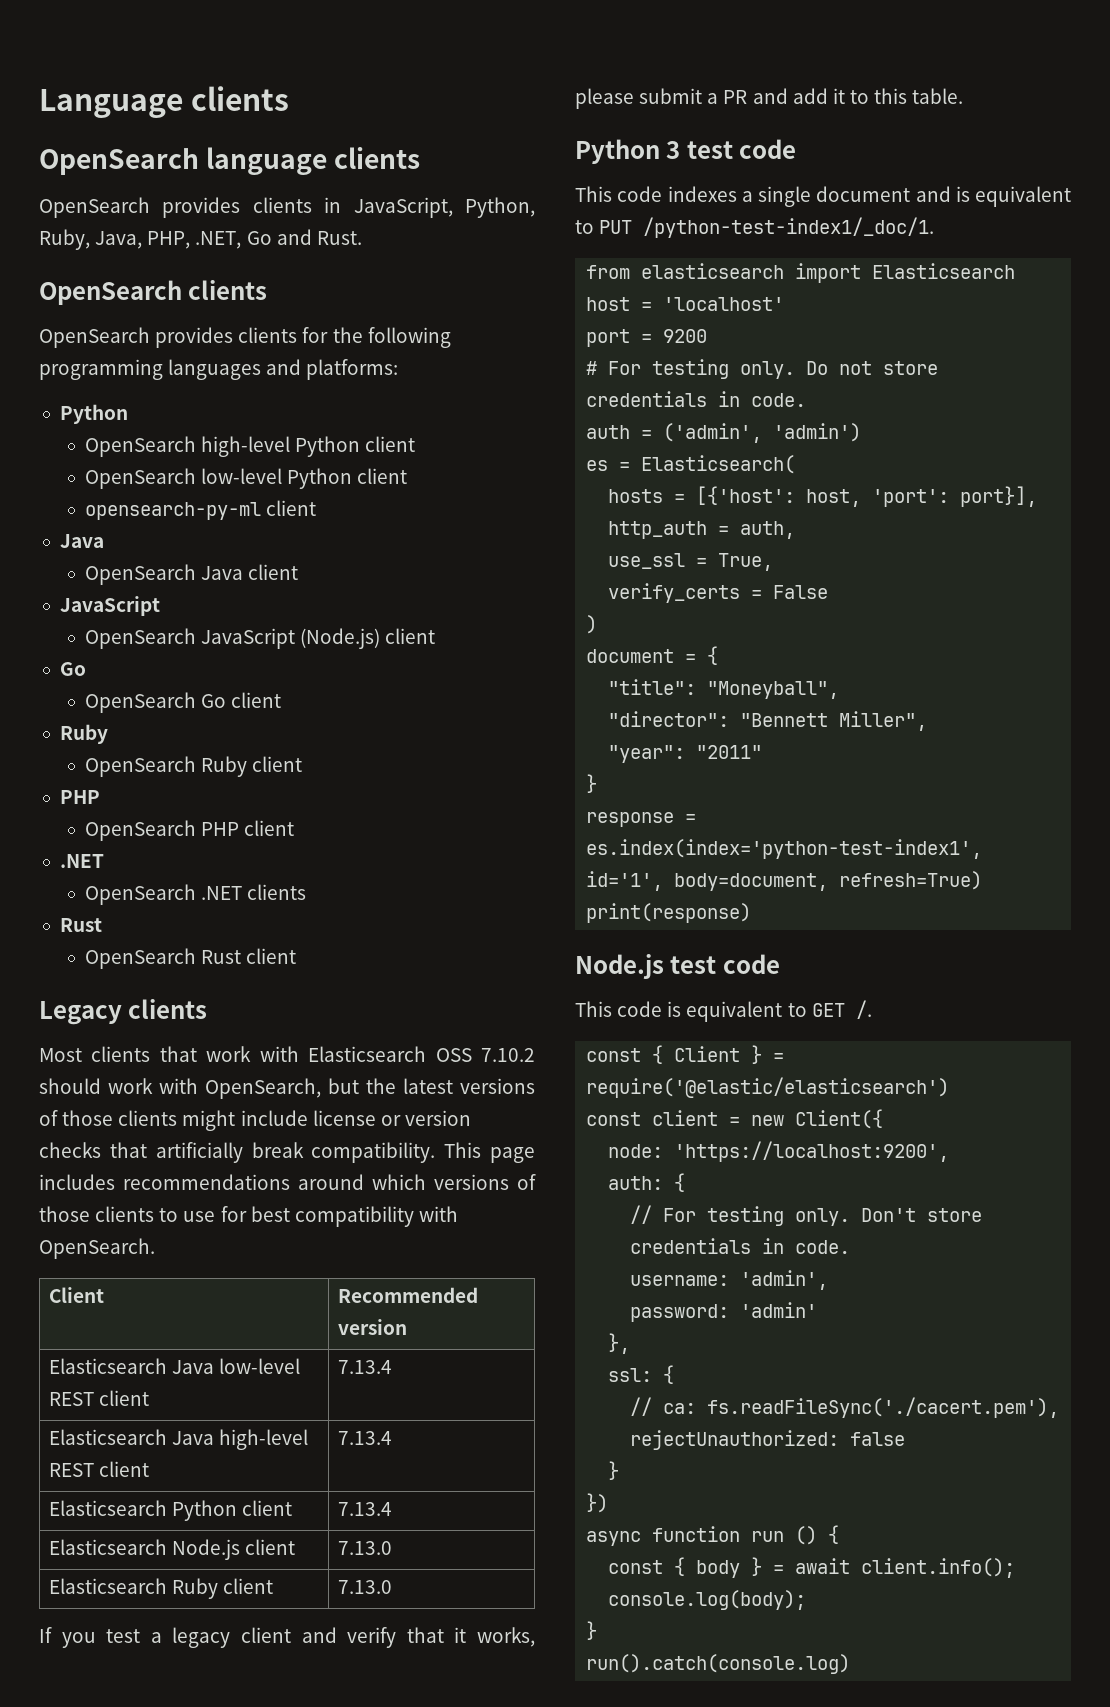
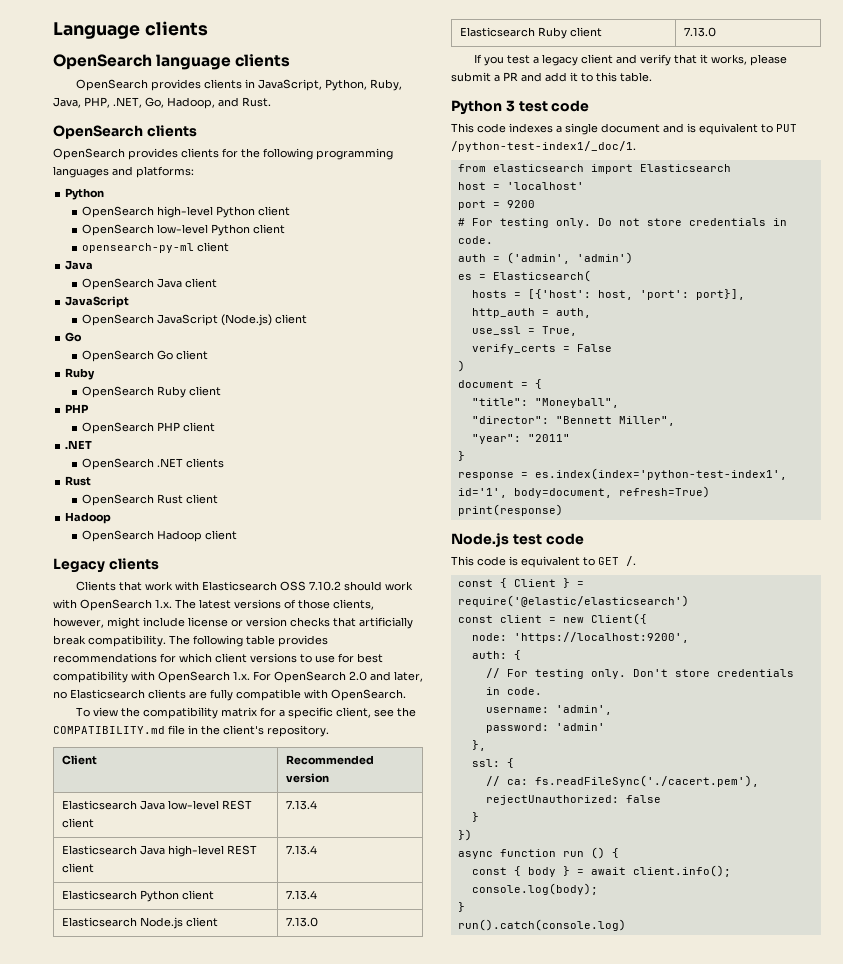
- OpenSearch provides clients in JavaScript, Python, Ruby, Java, PHP, .NET, Go and Rust.
+ OpenSearch provides clients in JavaScript, Python, Ruby, Java, PHP, .NET, Go, Hadoop, and Rust.
  OpenSearch Rust client
+ Hadoop
+ OpenSearch Hadoop client
- Most clients that work with Elasticsearch OSS 7.10.2 should work with OpenSearch, but the latest versions of those clients might include license or version checks that artificially break compatibility.
+ Clients that work with Elasticsearch OSS 7.10.2 should work with OpenSearch 1.x. The latest versions of those clients, however, might include license or version checks that artificially break compatibility.
- This page includes recommendations around which versions of those clients to use for best compatibility with OpenSearch.
+ The following table provides recommendations for which client versions to use for best compatibility with OpenSearch 1.x. For OpenSearch 2.0 and later, no Elasticsearch clients are fully compatible with OpenSearch.
+ To view the compatibility matrix for a specific client, see the COMPATIBILITY.md file in the client's repository.

